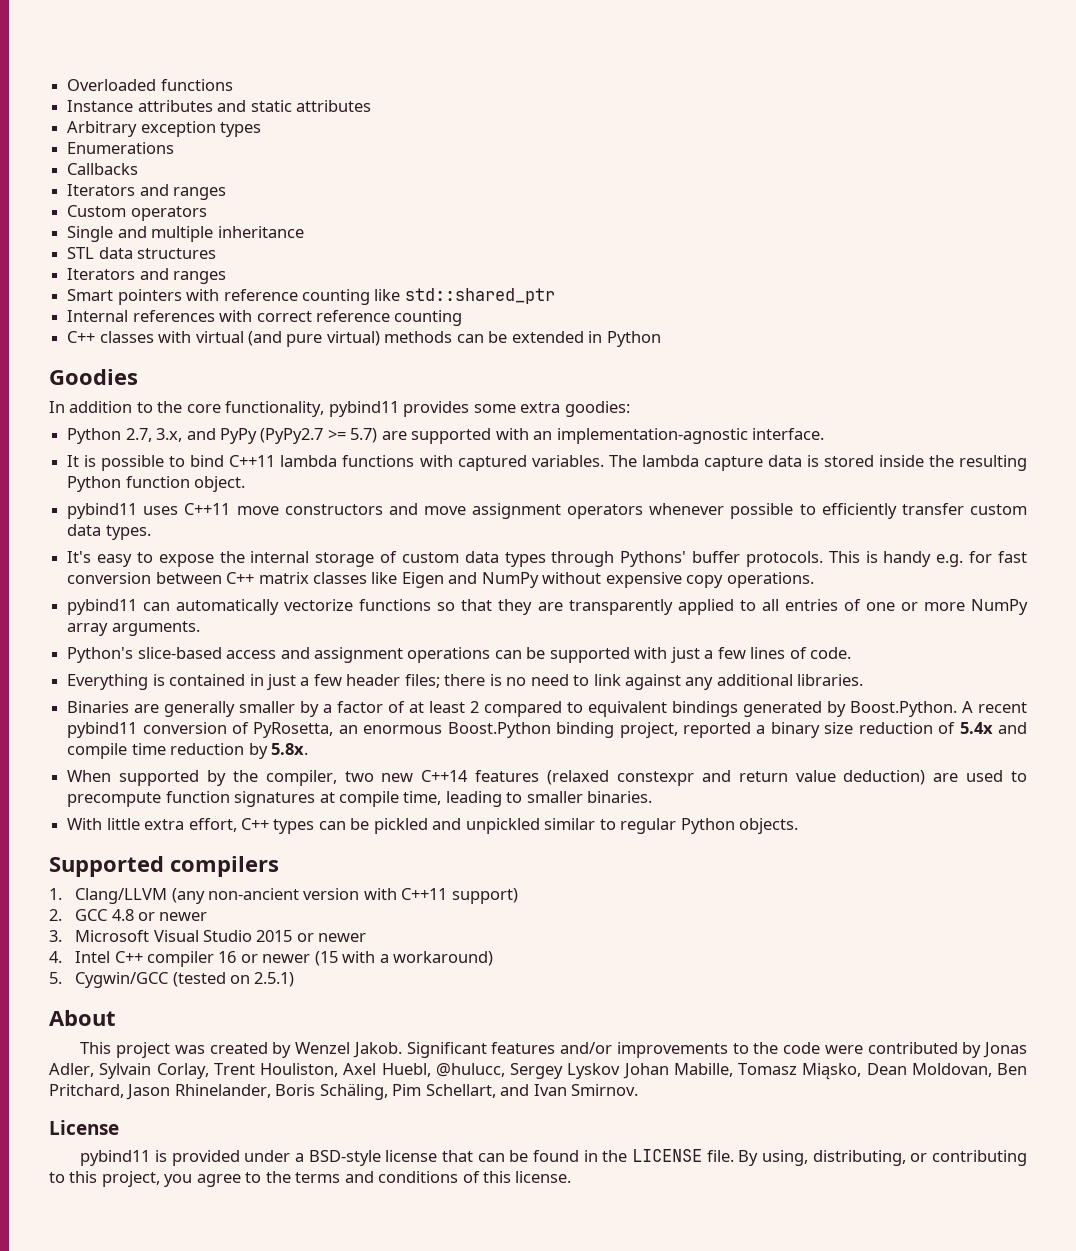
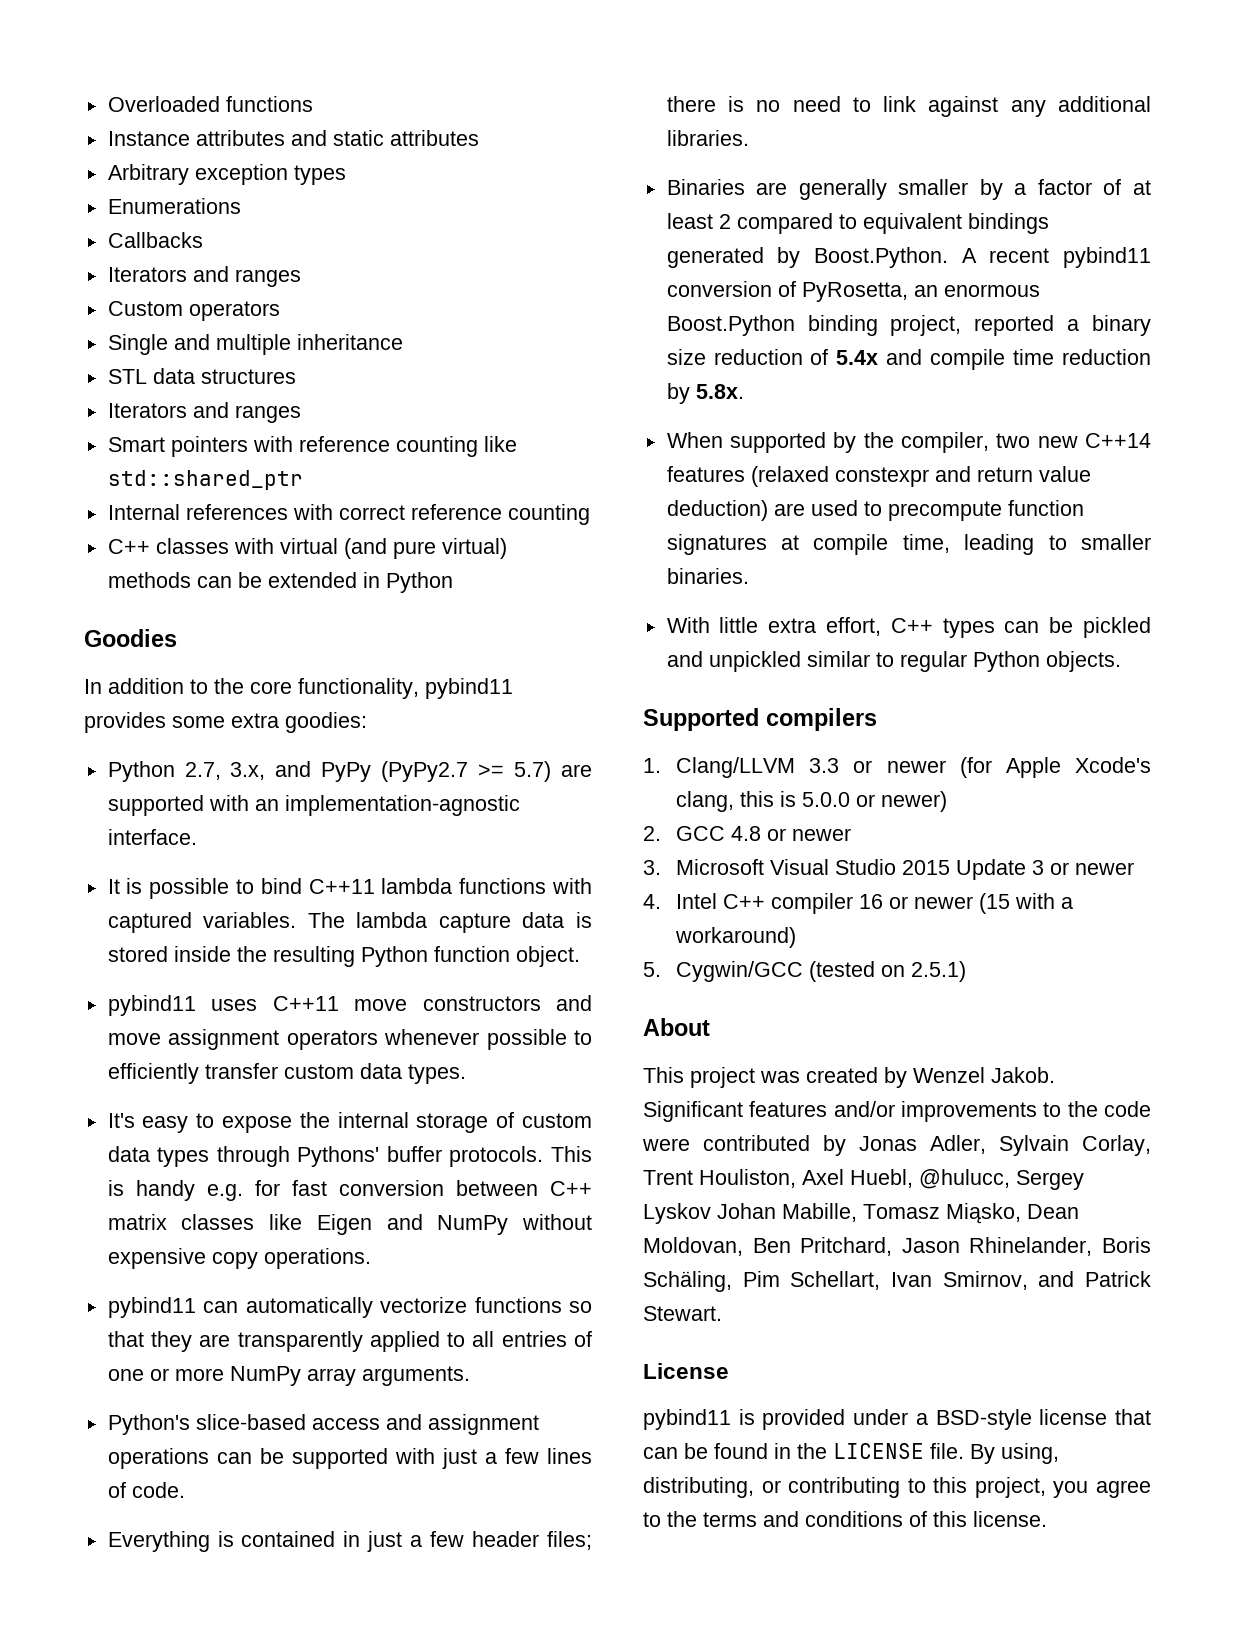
- 1. Clang/LLVM (any non-ancient version with C++11 support)
+ 1. Clang/LLVM 3.3 or newer (for Apple Xcode's clang, this is 5.0.0 or newer)
- 3. Microsoft Visual Studio 2015 or newer
+ 3. Microsoft Visual Studio 2015 Update 3 or newer
- Significant features and/or improvements to the code were contributed by Jonas Adler, Sylvain Corlay, Trent Houliston, Axel Huebl, @hulucc, Sergey Lyskov Johan Mabille, Tomasz Miąsko, Dean Moldovan, Ben Pritchard, Jason Rhinelander, Boris Schäling, Pim Schellart, and Ivan Smirnov.
+ Significant features and/or improvements to the code were contributed by Jonas Adler, Sylvain Corlay, Trent Houliston, Axel Huebl, @hulucc, Sergey Lyskov Johan Mabille, Tomasz Miąsko, Dean Moldovan, Ben Pritchard, Jason Rhinelander, Boris Schäling, Pim Schellart, Ivan Smirnov, and Patrick Stewart.

